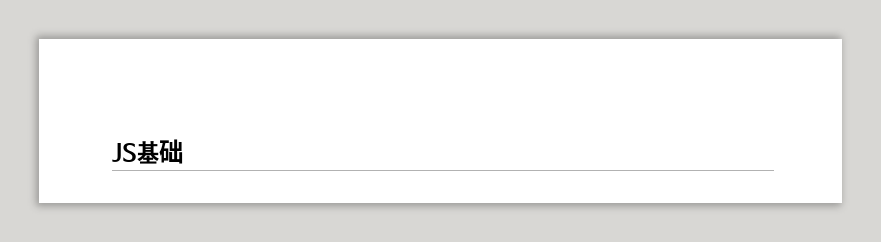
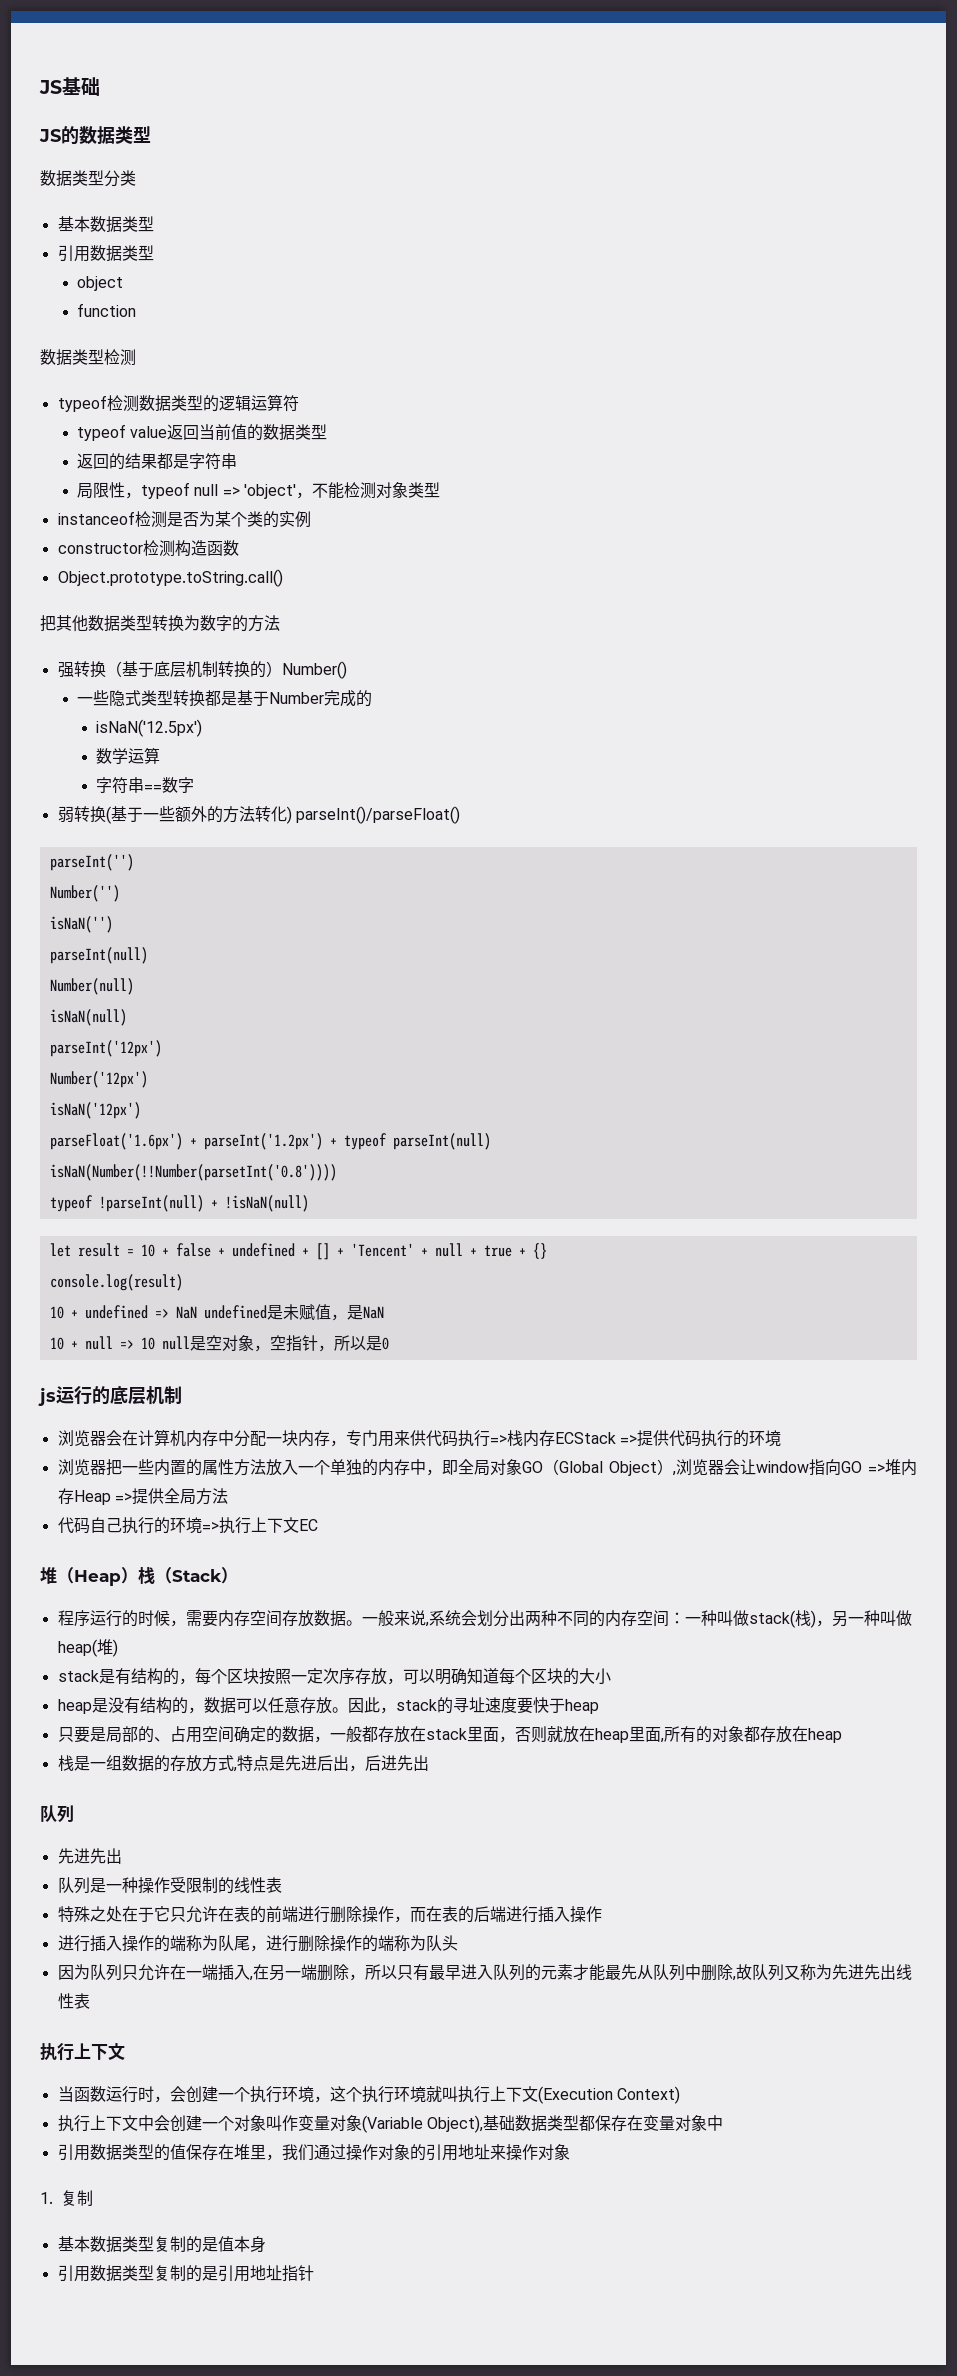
+ JS的数据类型
+ 数据类型分类
+ 基本数据类型
+ 引用数据类型
+ object
+ function
+ 数据类型检测
+ typeof检测数据类型的逻辑运算符
+ typeof value返回当前值的数据类型
+ 返回的结果都是字符串
+ 局限性，typeof null => 'object'，不能检测对象类型
+ instanceof检测是否为某个类的实例
+ constructor检测构造函数
+ Object.prototype.toString.call()
+ 把其他数据类型转换为数字的方法
+ 强转换（基于底层机制转换的）Number()
+ 一些隐式类型转换都是基于Number完成的
+ isNaN('12.5px')
+ 数学运算
+ 字符串==数字
+ 弱转换(基于一些额外的方法转化) parseInt()/parseFloat()
+ parseInt('')
+ Number('')
+ isNaN('')
+ parseInt(null)
+ Number(null)
+ isNaN(null)
+ parseInt('12px')
+ Number('12px')
+ isNaN('12px')
+ parseFloat('1.6px') + parseInt('1.2px') + typeof parseInt(null)
+ isNaN(Number(!!Number(parsetInt('0.8'))))
+ typeof !parseInt(null) + !isNaN(null)
+ let result = 10 + false + undefined + [] + 'Tencent' + null + true + {}
+ console.log(result)
+ 10 + undefined => NaN undefined是未赋值，是NaN
+ 10 + null => 10 null是空对象，空指针，所以是0
+ js运行的底层机制
+ 浏览器会在计算机内存中分配一块内存，专门用来供代码执行=>栈内存ECStack =>提供代码执行的环境
+ 浏览器把一些内置的属性方法放入一个单独的内存中，即全局对象GO（Global Object）,浏览器会让window指向GO =>堆内存Heap =>提供全局方法
+ 代码自己执行的环境=>执行上下文EC
+ 堆（Heap）栈（Stack）
+ 程序运行的时候，需要内存空间存放数据。一般来说,系统会划分出两种不同的内存空间：一种叫做stack(栈)，另一种叫做heap(堆)
+ stack是有结构的，每个区块按照一定次序存放，可以明确知道每个区块的大小
+ heap是没有结构的，数据可以任意存放。因此，stack的寻址速度要快于heap
+ 只要是局部的、占用空间确定的数据，一般都存放在stack里面，否则就放在heap里面,所有的对象都存放在heap
+ 栈是一组数据的存放方式,特点是先进后出，后进先出
+ 队列
+ 先进先出
+ 队列是一种操作受限制的线性表
+ 特殊之处在于它只允许在表的前端进行删除操作，而在表的后端进行插入操作
+ 进行插入操作的端称为队尾，进行删除操作的端称为队头
+ 因为队列只允许在一端插入,在另一端删除，所以只有最早进入队列的元素才能最先从队列中删除,故队列又称为先进先出线性表
+ 执行上下文
+ 当函数运行时，会创建一个执行环境，这个执行环境就叫执行上下文(Execution Context)
+ 执行上下文中会创建一个对象叫作变量对象(Variable Object),基础数据类型都保存在变量对象中
+ 引用数据类型的值保存在堆里，我们通过操作对象的引用地址来操作对象
+ 1.复制
+ 基本数据类型复制的是值本身
+ 引用数据类型复制的是引用地址指针

